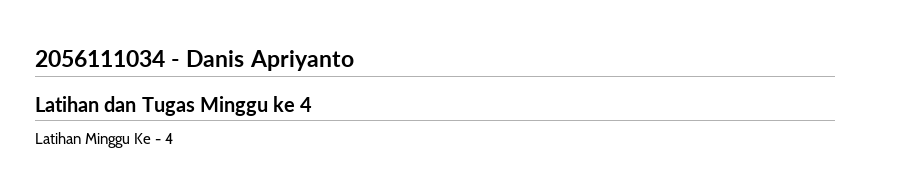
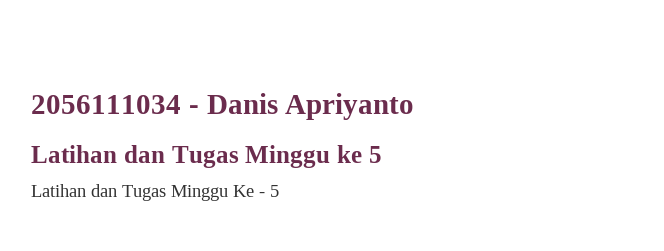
- Latihan dan Tugas Minggu ke 4
- Latihan Minggu Ke - 4
+ Latihan dan Tugas Minggu ke 5
+ Latihan dan Tugas Minggu Ke - 5

